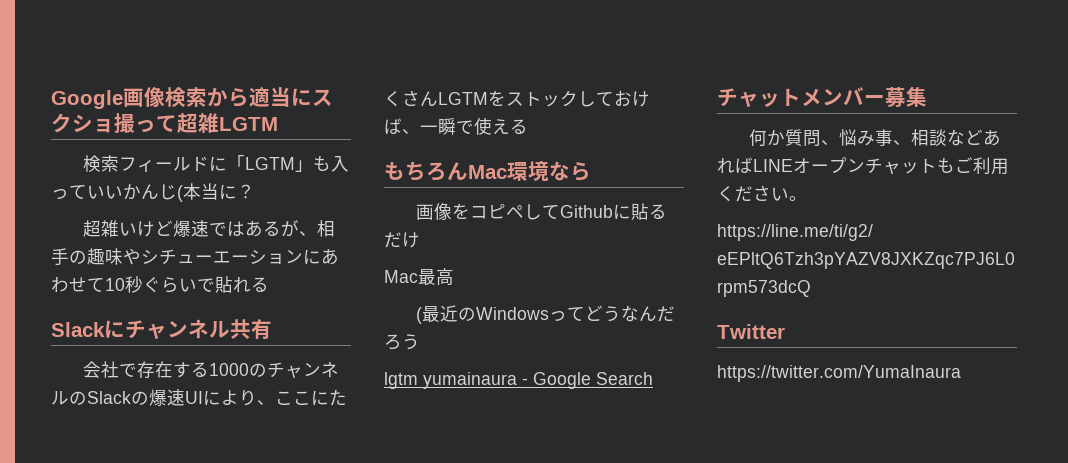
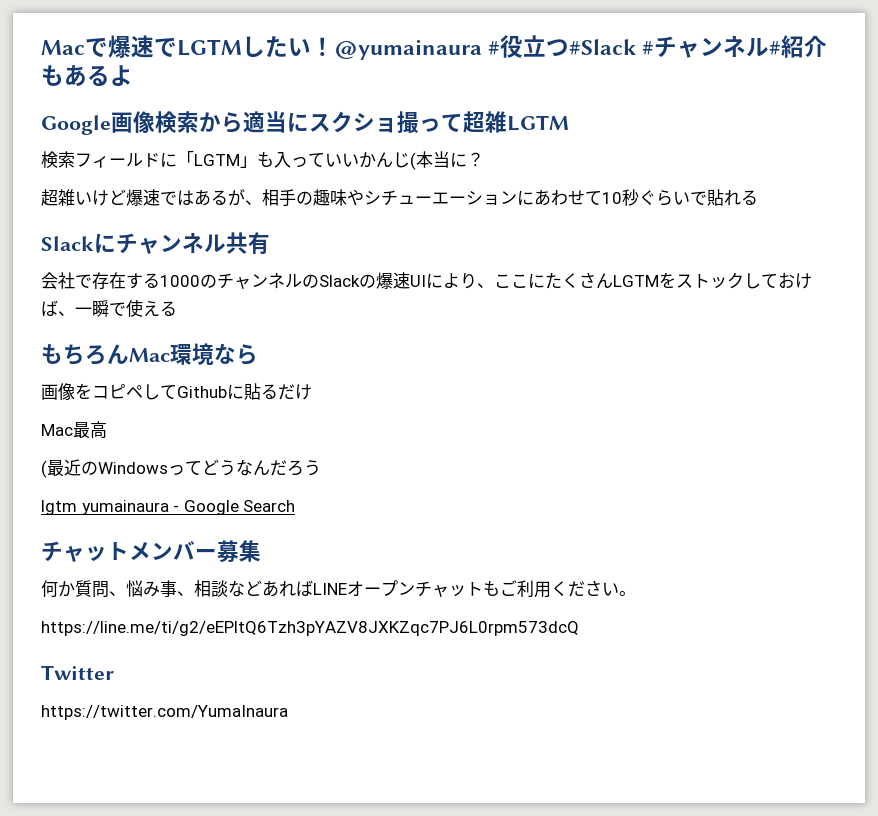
+ Macで爆速でLGTMしたい！@yumainaura #役立つ#Slack #チャンネル#紹介もあるよ

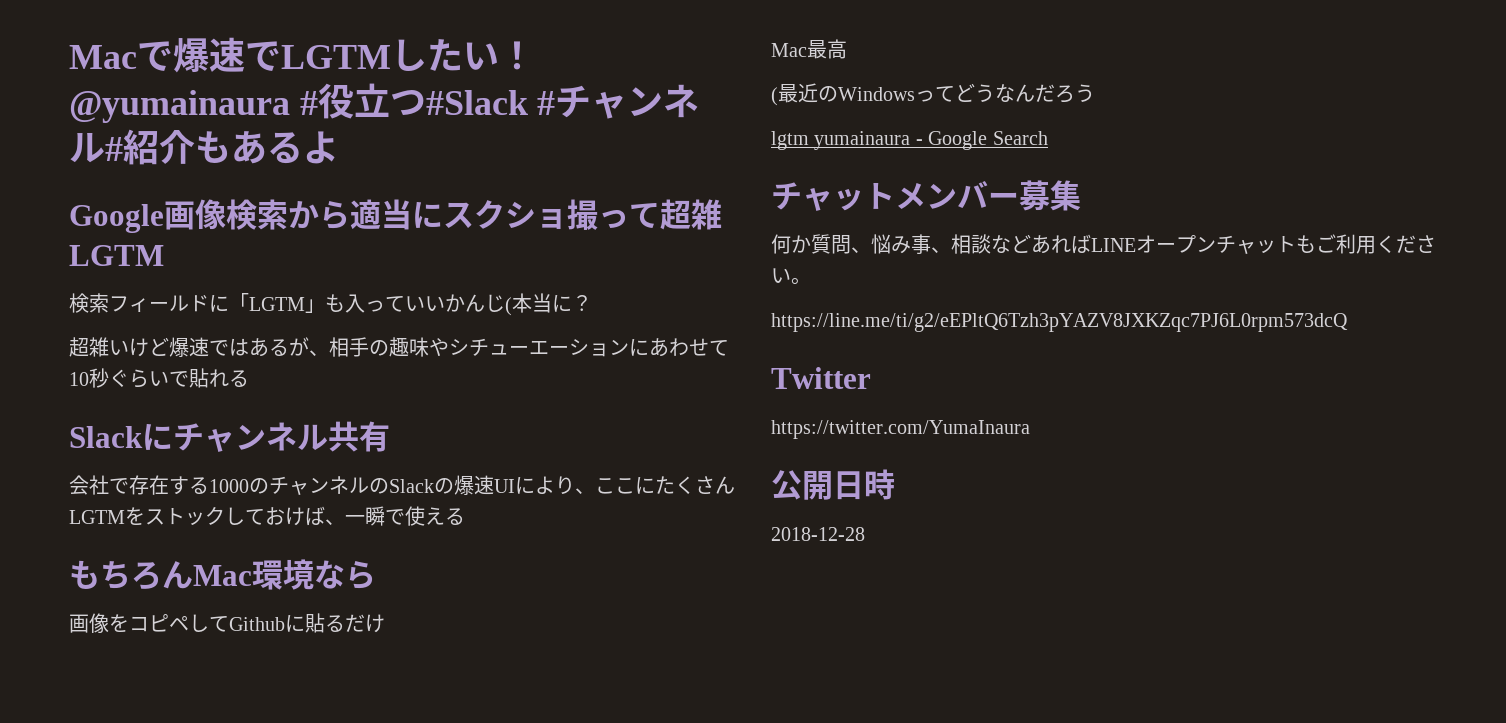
+ 公開日時
+ 2018-12-28

